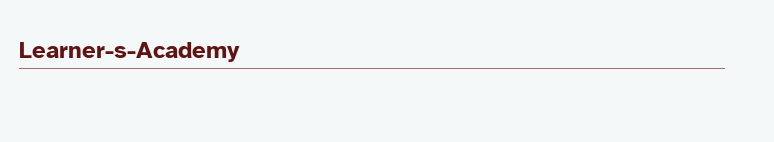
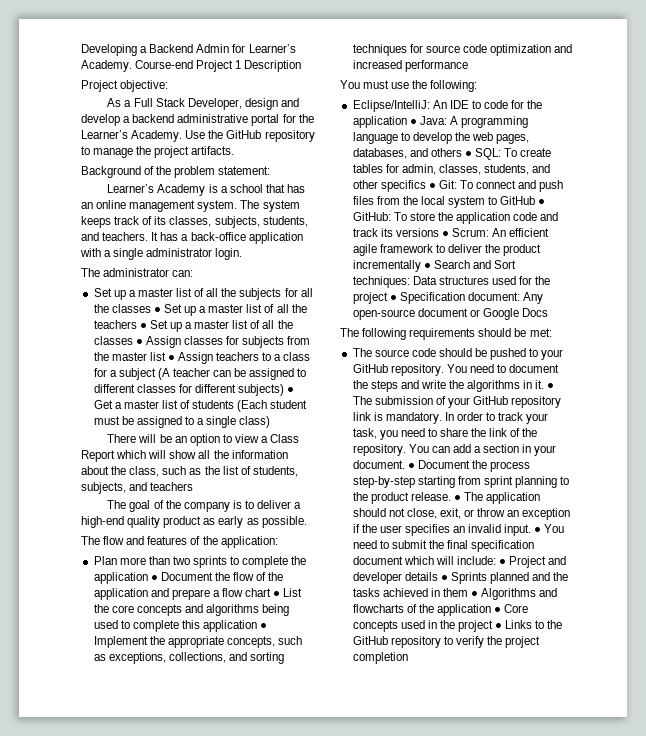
- Learner-s-Academy
+ Developing a Backend Admin for Learner’s Academy. Course-end Project 1 Description
+ Project objective:
+ As a Full Stack Developer, design and develop a backend administrative portal for the Learner’s Academy. Use the GitHub repository to manage the project artifacts.
+ Background of the problem statement:
+ Learner’s Academy is a school that has an online management system. The system keeps track of its classes, subjects, students, and teachers. It has a back-office application with a single administrator login.
+ The administrator can:
+ Set up a master list of all the subjects for all the classes ● Set up a master list of all the teachers ● Set up a master list of all the classes ● Assign classes for subjects from the master list ● Assign teachers to a class for a subject (A teacher can be assigned to different classes for different subjects) ● Get a master list of students (Each student must be assigned to a single class)
+ There will be an option to view a Class Report which will show all the information about the class, such as the list of students, subjects, and teachers
+ The goal of the company is to deliver a high-end quality product as early as possible.
+ The flow and features of the application:
+ Plan more than two sprints to complete the application ● Document the flow of the application and prepare a flow chart ● List the core concepts and algorithms being used to complete this application ● Implement the appropriate concepts, such as exceptions, collections, and sorting techniques for source code optimization and increased performance
+ You must use the following:
+ Eclipse/IntelliJ: An IDE to code for the application ● Java: A programming language to develop the web pages, databases, and others ● SQL: To create tables for admin, classes, students, and other specifics ● Git: To connect and push files from the local system to GitHub ● GitHub: To store the application code and track its versions ● Scrum: An efficient agile framework to deliver the product incrementally ● Search and Sort techniques: Data structures used for the project ● Specification document: Any open-source document or Google Docs
+ The following requirements should be met:
+ The source code should be pushed to your GitHub repository. You need to document the steps and write the algorithms in it. ● The submission of your GitHub repository link is mandatory. In order to track your task, you need to share the link of the repository. You can add a section in your document. ● Document the process step-by-step starting from sprint planning to the product release. ● The application should not close, exit, or throw an exception if the user specifies an invalid input. ● You need to submit the final specification document which will include: ● Project and developer details ● Sprints planned and the tasks achieved in them ● Algorithms and flowcharts of the application ● Core concepts used in the project ● Links to the GitHub repository to verify the project completion

